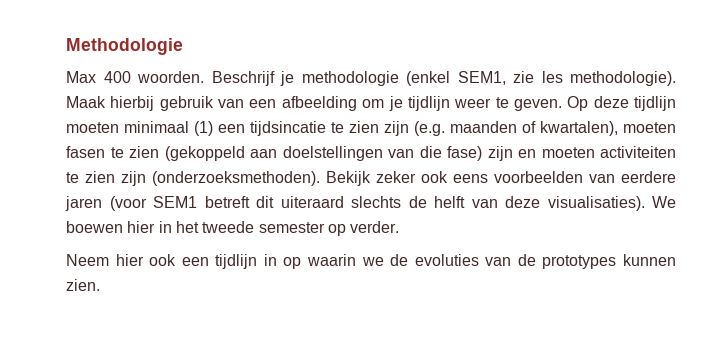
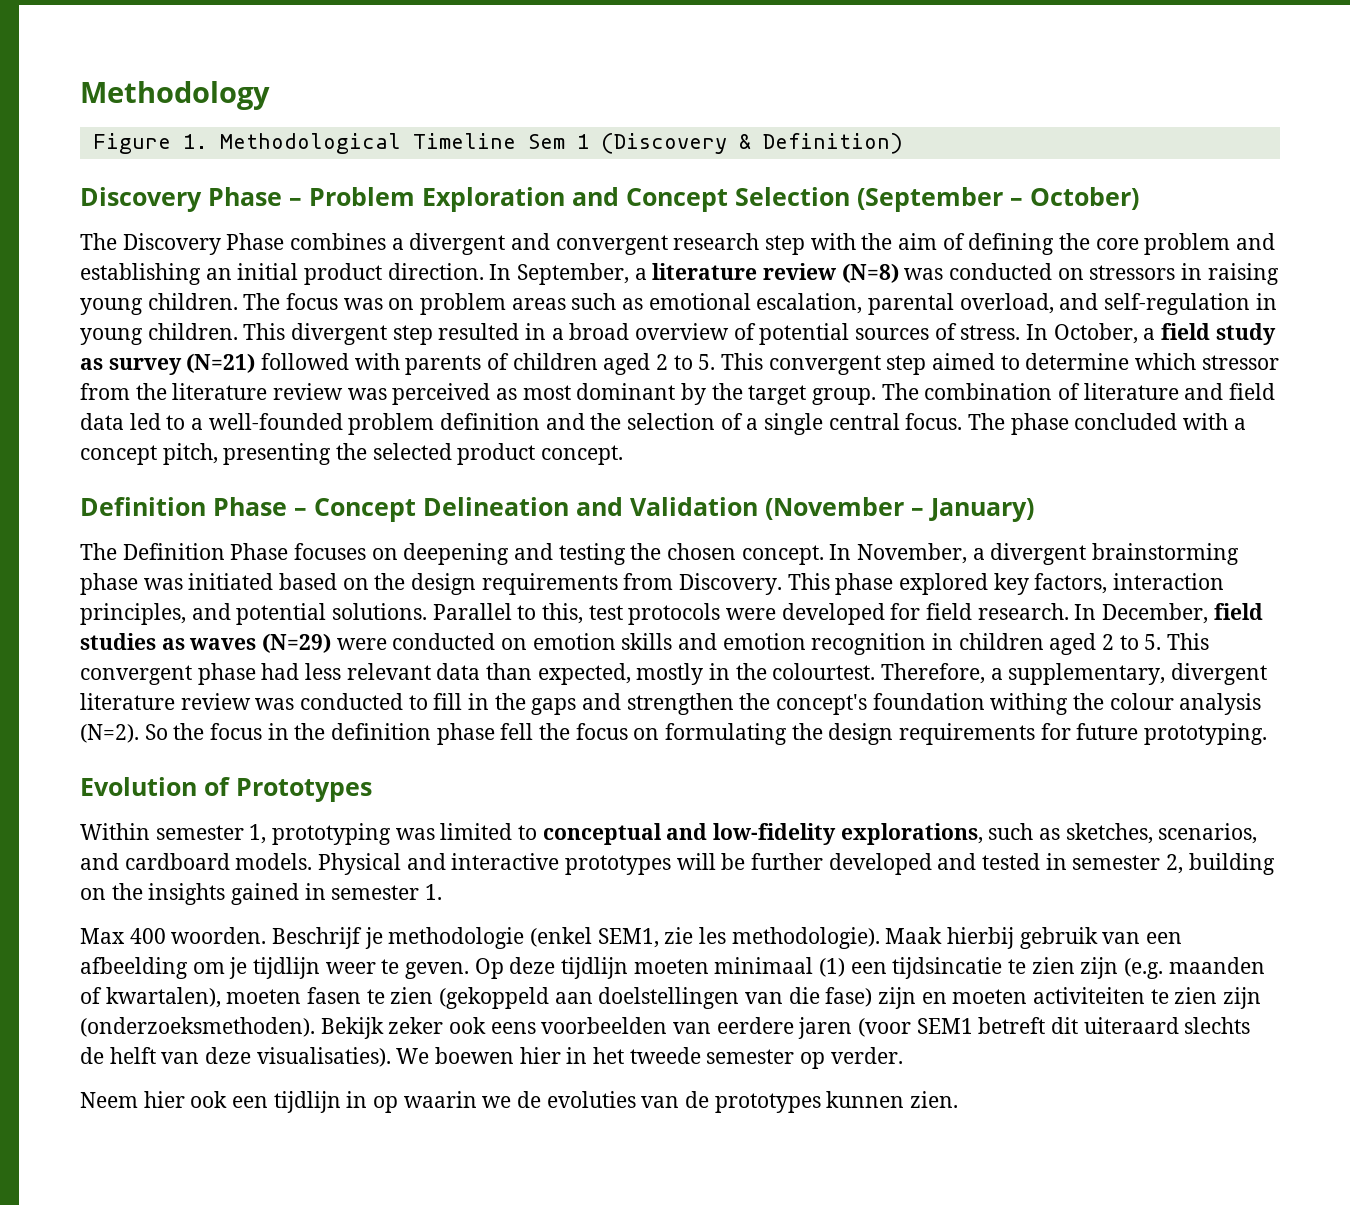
- Methodologie
+ Methodology
+ Figure 1. Methodological Timeline Sem 1 (Discovery & Definition)
+ Discovery Phase – Problem Exploration and Concept Selection (September – October)
+ The Discovery Phase combines a divergent and convergent research step with the aim of defining the core problem and establishing an initial product direction. In September, a literature review (N=8) was conducted on stressors in raising young children. The focus was on problem areas such as emotional escalation, parental overload, and self-regulation in young children. This divergent step resulted in a broad overview of potential sources of stress. In October, a field study as survey (N=21) followed with parents of children aged 2 to 5. This convergent step aimed to determine which stressor from the literature review was perceived as most dominant by the target group. The combination of literature and field data led to a well-founded problem definition and the selection of a single central focus. The phase concluded with a concept pitch, presenting the selected product concept.
+ Definition Phase – Concept Delineation and Validation (November – January)
+ The Definition Phase focuses on deepening and testing the chosen concept. In November, a divergent brainstorming phase was initiated based on the design requirements from Discovery. This phase explored key factors, interaction principles, and potential solutions. Parallel to this, test protocols were developed for field research. In December, field studies as waves (N=29) were conducted on emotion skills and emotion recognition in children aged 2 to 5. This convergent phase had less relevant data than expected, mostly in the colourtest. Therefore, a supplementary, divergent literature review was conducted to fill in the gaps and strengthen the concept's foundation withing the colour analysis (N=2). So the focus in the definition phase fell the focus on formulating the design requirements for future prototyping.
+ Evolution of Prototypes
+ Within semester 1, prototyping was limited to conceptual and low-fidelity explorations, such as sketches, scenarios, and cardboard models. Physical and interactive prototypes will be further developed and tested in semester 2, building on the insights gained in semester 1.

